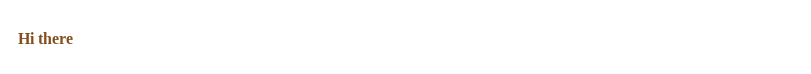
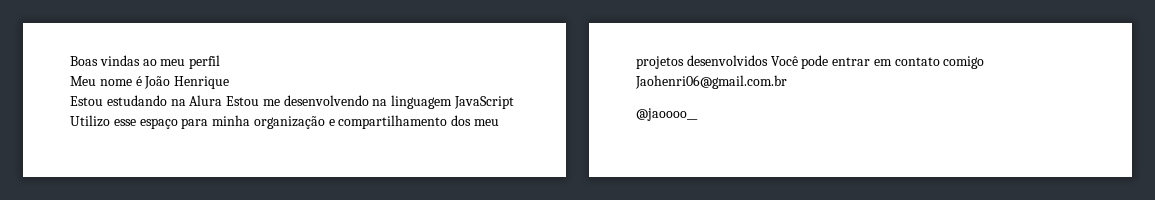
- Hi there
+ Boas vindas ao meu perfil
+ Meu nome é João Henrique
+ Estou estudando na Alura Estou me desenvolvendo na linguagem JavaScript Utilizo esse espaço para minha organização e compartilhamento dos meu projetos desenvolvidos Você pode entrar em contato comigo Jaohenri06@gmail.com.br
+ @jaoooo__

